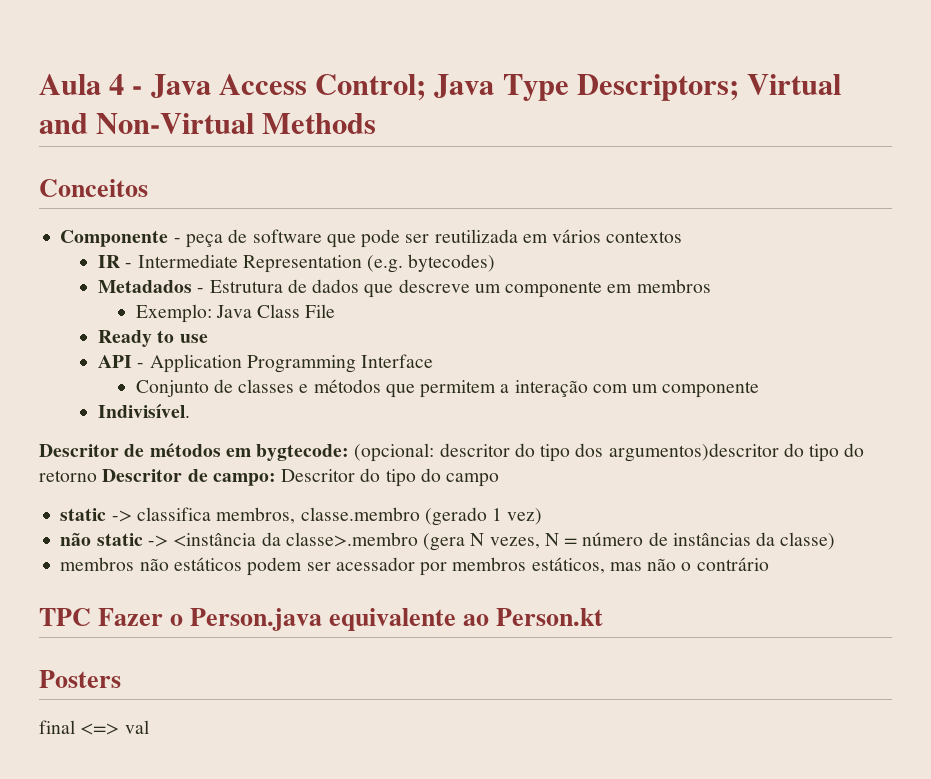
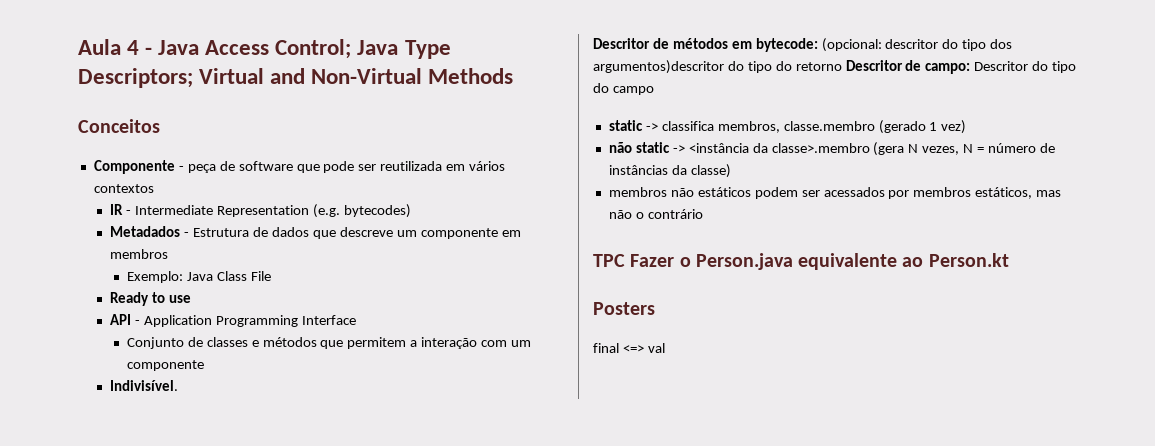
- Descritor de métodos em bygtecode: (opcional: descritor do tipo dos argumentos)descritor do tipo do retorno Descritor de campo: Descritor do tipo do campo
+ Descritor de métodos em bytecode: (opcional: descritor do tipo dos argumentos)descritor do tipo do retorno Descritor de campo: Descritor do tipo do campo
- membros não estáticos podem ser acessador por membros estáticos, mas não o contrário
+ membros não estáticos podem ser acessados por membros estáticos, mas não o contrário

